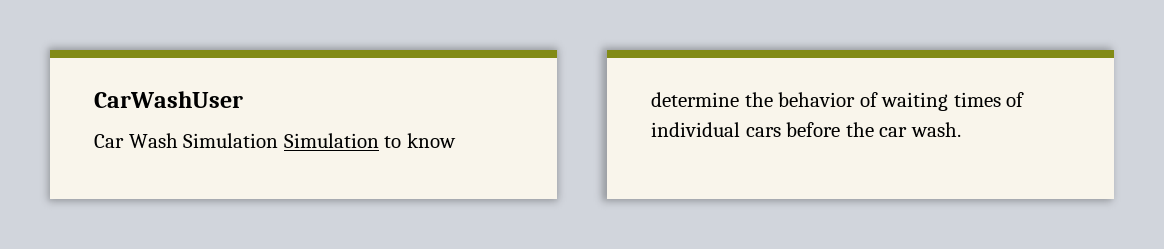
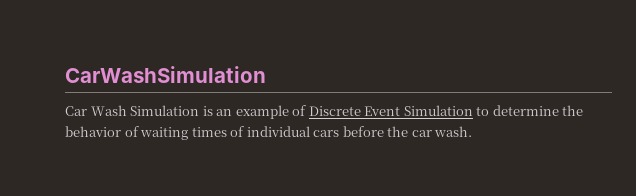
- CarWashUser
+ CarWashSimulation
- Car Wash Simulation Simulation to know determine the behavior of waiting times of individual cars before the car wash.
+ Car Wash Simulation is an example of Discrete Event Simulation to determine the behavior of waiting times of individual cars before the car wash.

